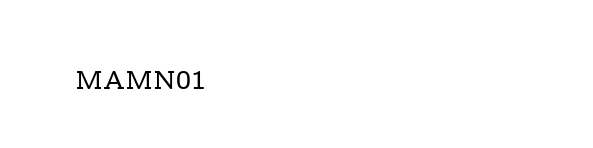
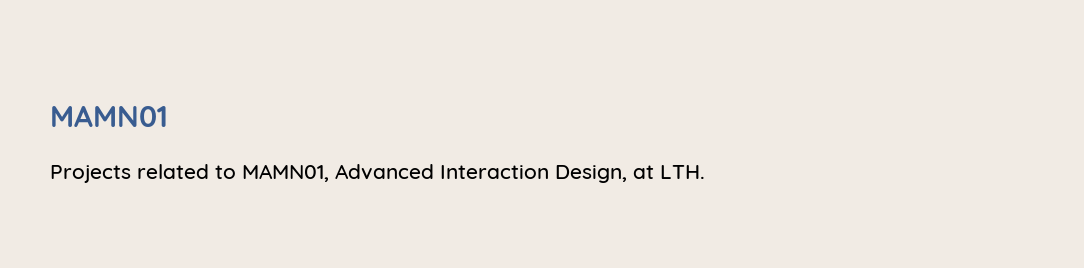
+ Projects related to MAMN01, Advanced Interaction Design, at LTH.

